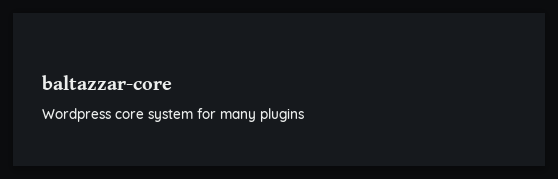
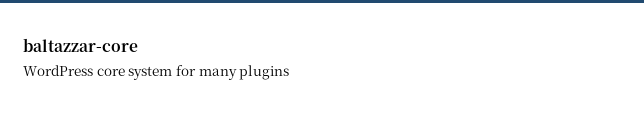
- Wordpress core system for many plugins
+ WordPress core system for many plugins

